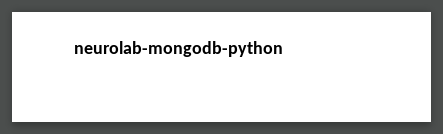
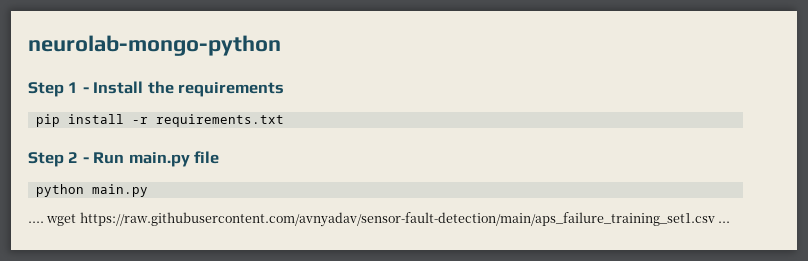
- neurolab-mongodb-python
+ neurolab-mongo-python
+ Step 1 - Install the requirements
+ pip install -r requirements.txt
+ Step 2 - Run main.py file
+ python main.py
+ .... wget https://raw.githubusercontent.com/avnyadav/sensor-fault-detection/main/aps_failure_training_set1.csv ...

